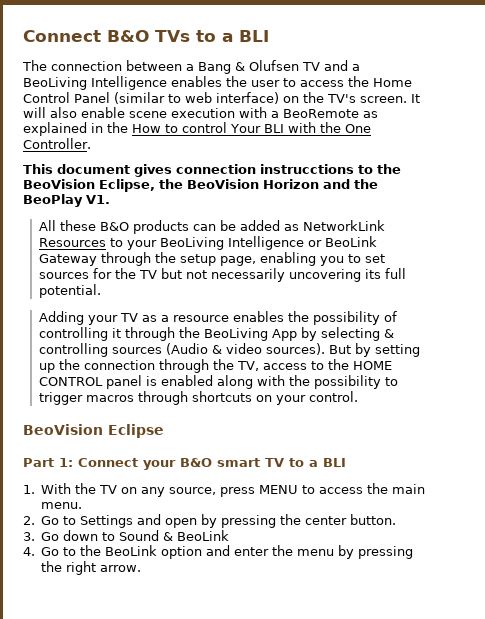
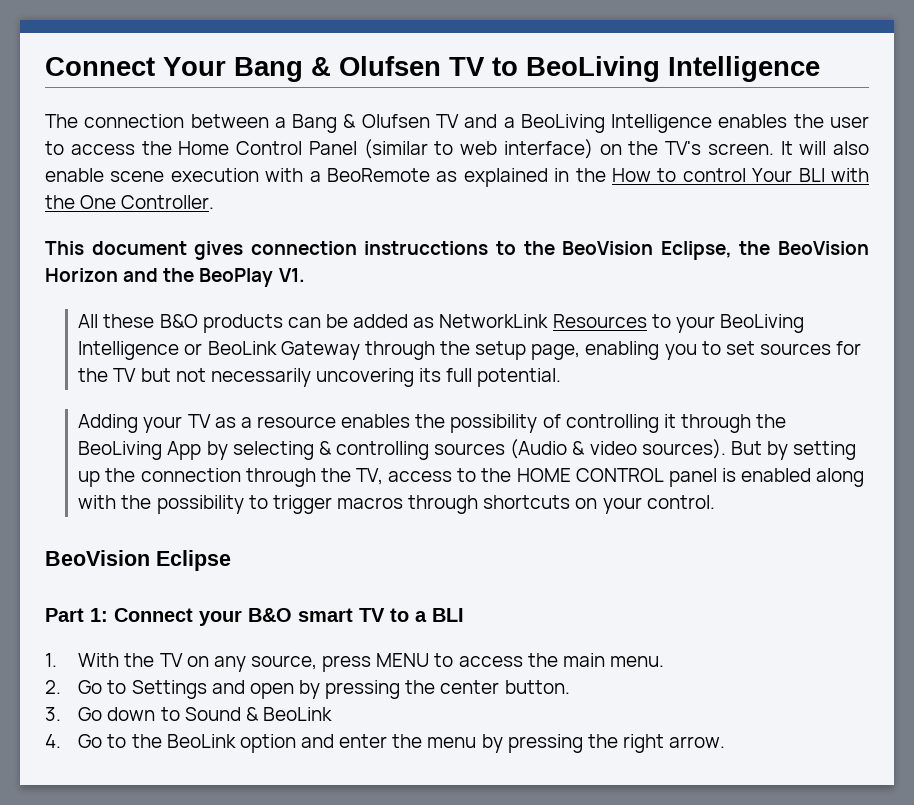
- Connect B&O TVs to a BLI
+ Connect Your Bang & Olufsen TV to BeoLiving Intelligence

